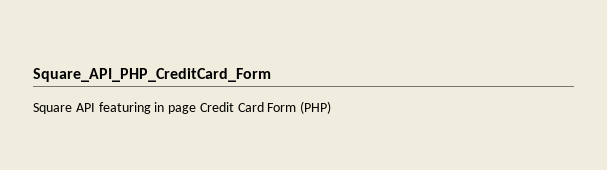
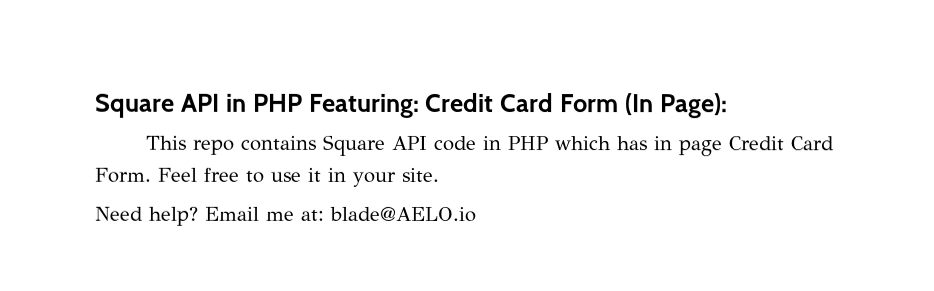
- Square_API_PHP_CreditCard_Form
- Square API featuring in page Credit Card Form (PHP)
+ Square API in PHP Featuring: Credit Card Form (In Page):
+ This repo contains Square API code in PHP which has in page Credit Card Form. Feel free to use it in your site.
+ Need help? Email me at: blade@AELO.io

